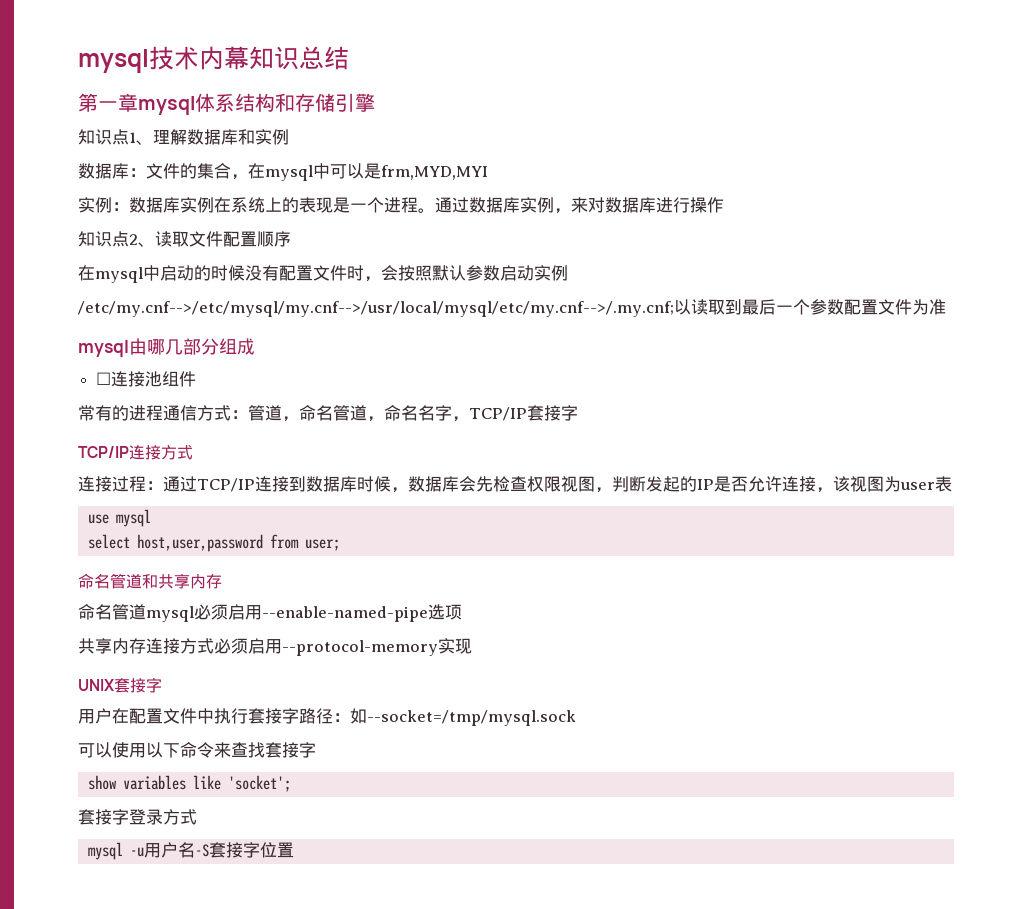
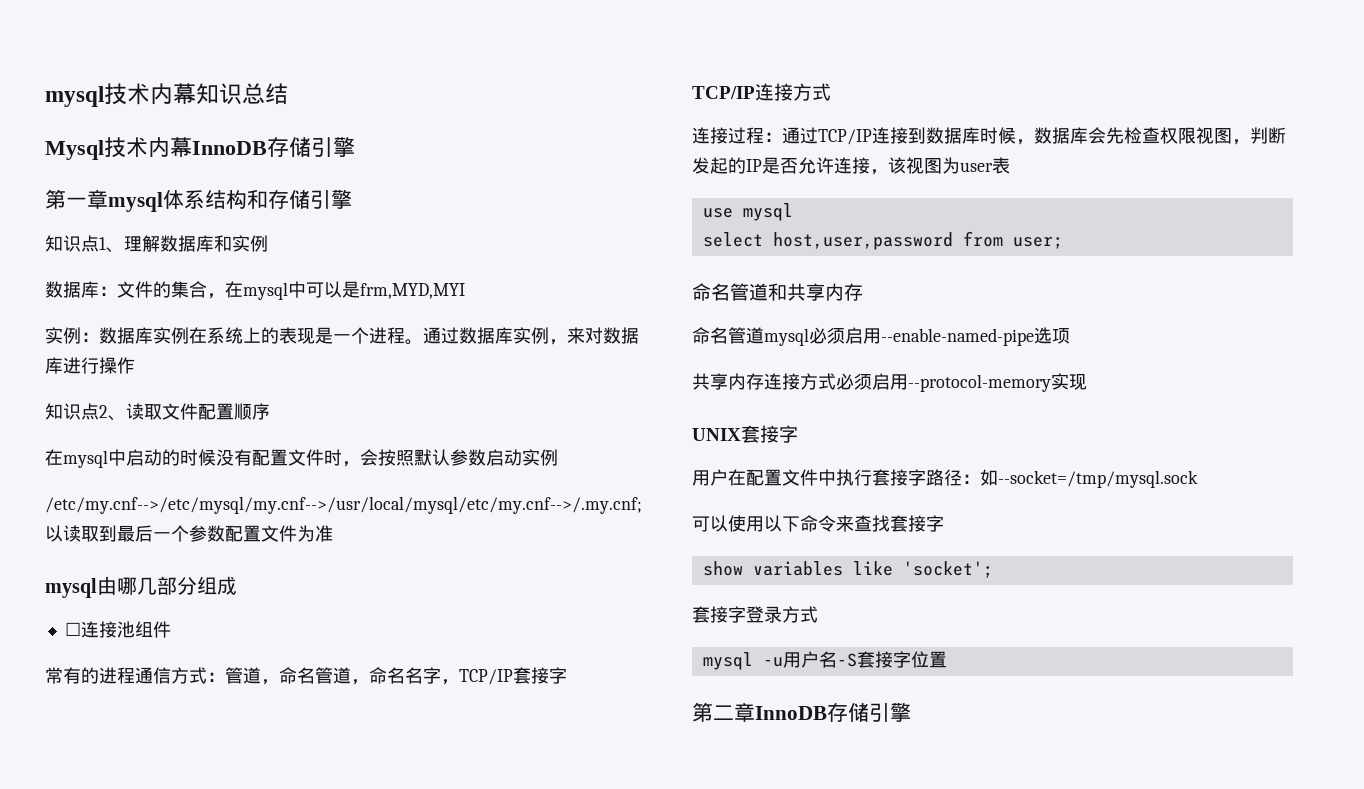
+ Mysql技术内幕InnoDB存储引擎
+ 第二章InnoDB存储引擎

